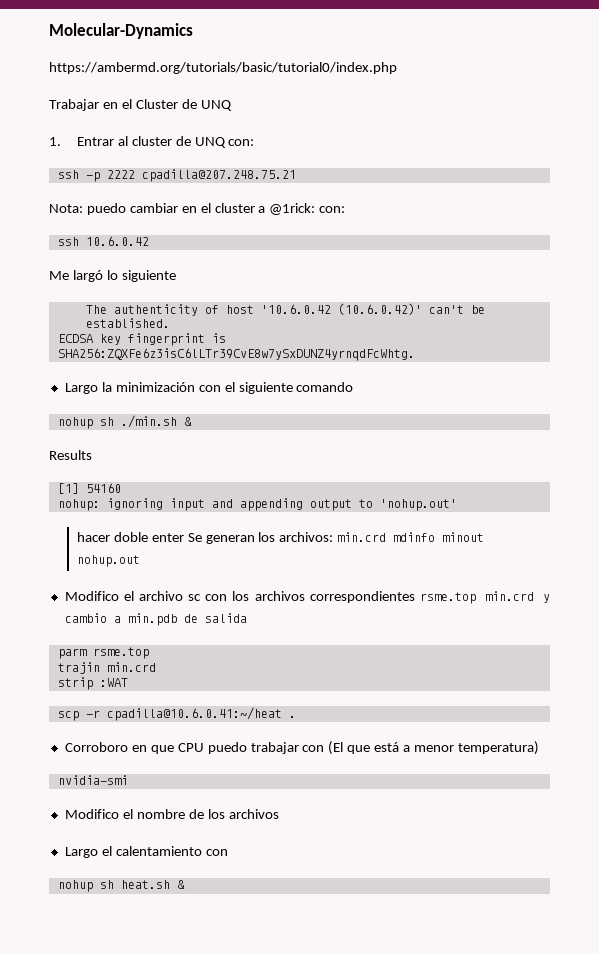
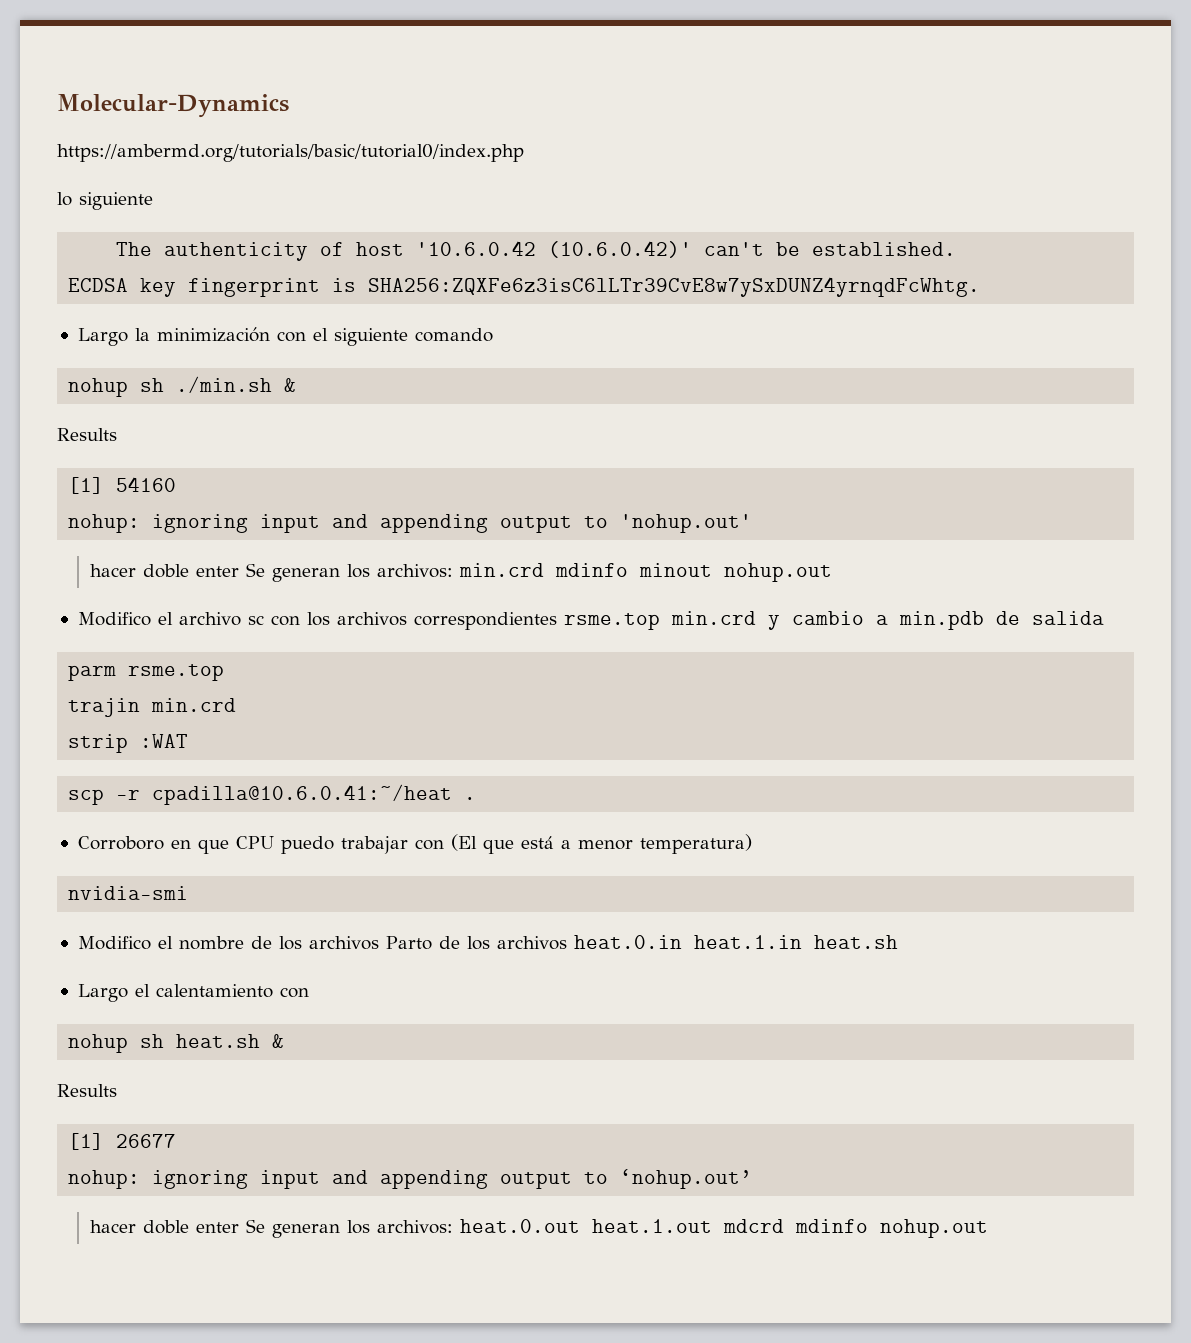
- Trabajar en el Cluster de UNQ
- 1. Entrar al cluster de UNQ con:
- ssh -p 2222 cpadilla@207.248.75.21
- Nota: puedo cambiar en el cluster a @1rick: con:
- ssh 10.6.0.42
- Me largó lo siguiente
+ lo siguiente
- Modifico el nombre de los archivos
+ Modifico el nombre de los archivos Parto de los archivos heat.0.in heat.1.in heat.sh
  nohup sh heat.sh &
+ Results
+ [1] 26677
+ nohup: ignoring input and appending output to ‘nohup.out’
+ hacer doble enter Se generan los archivos: heat.0.out heat.1.out mdcrd mdinfo nohup.out

